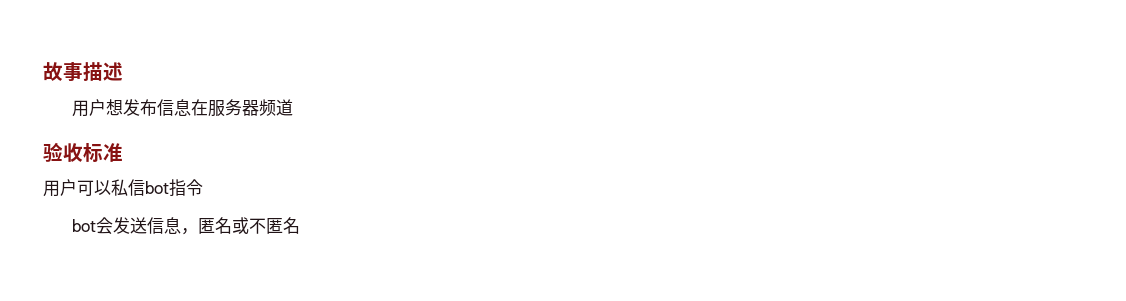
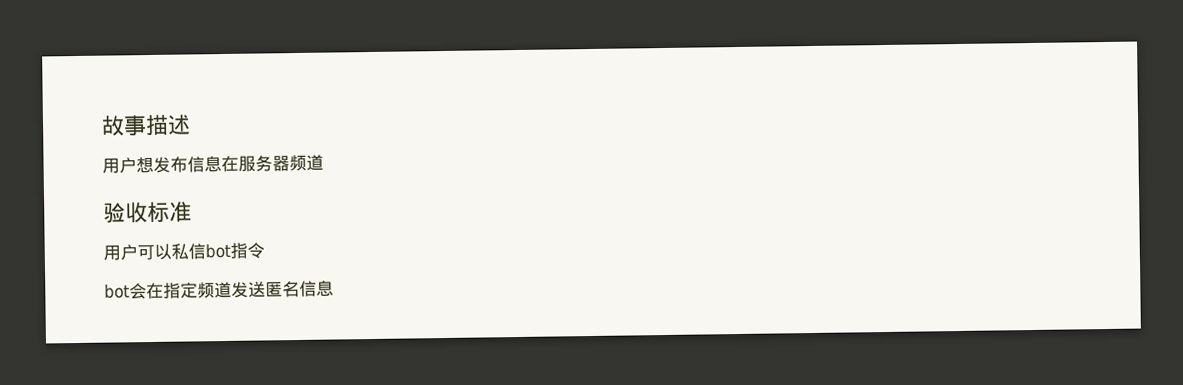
- bot会发送信息，匿名或不匿名
+ bot会在指定频道发送匿名信息

